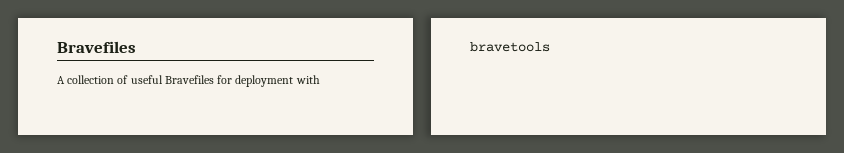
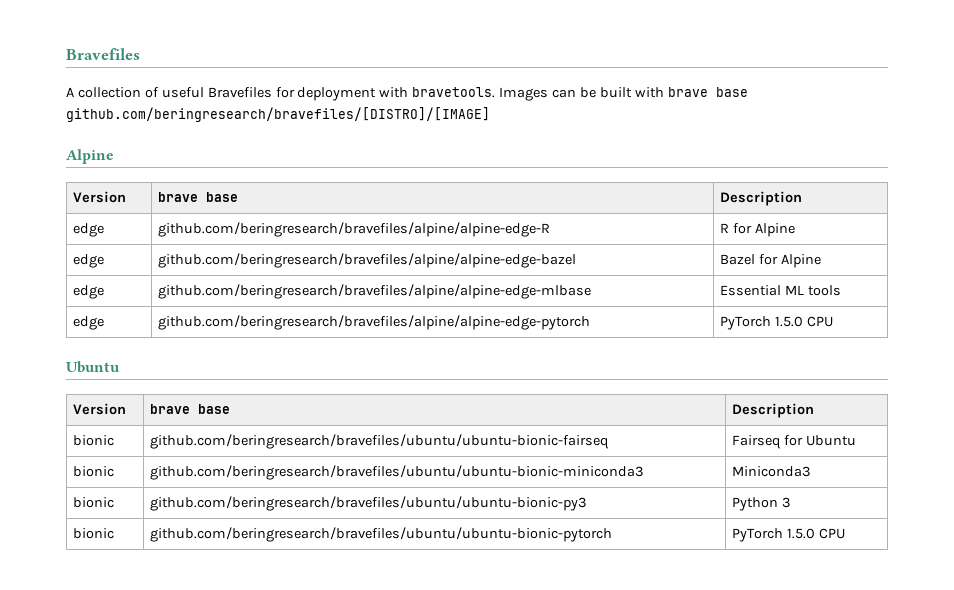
- A collection of useful Bravefiles for deployment with bravetools
+ A collection of useful Bravefiles for deployment with bravetools. Images can be built with brave base github.com/beringresearch/bravefiles/[DISTRO]/[IMAGE]
+ Alpine
+ Version | brave base | Description
+ edge | github.com/beringresearch/bravefiles/alpine/alpine-edge-R | R for Alpine
+ edge | github.com/beringresearch/bravefiles/alpine/alpine-edge-bazel | Bazel for Alpine
+ edge | github.com/beringresearch/bravefiles/alpine/alpine-edge-mlbase | Essential ML tools
+ edge | github.com/beringresearch/bravefiles/alpine/alpine-edge-pytorch | PyTorch 1.5.0 CPU
+ Ubuntu
+ Version | brave base | Description
+ bionic | github.com/beringresearch/bravefiles/ubuntu/ubuntu-bionic-fairseq | Fairseq for Ubuntu
+ bionic | github.com/beringresearch/bravefiles/ubuntu/ubuntu-bionic-miniconda3 | Miniconda3
+ bionic | github.com/beringresearch/bravefiles/ubuntu/ubuntu-bionic-py3 | Python 3
+ bionic | github.com/beringresearch/bravefiles/ubuntu/ubuntu-bionic-pytorch | PyTorch 1.5.0 CPU

